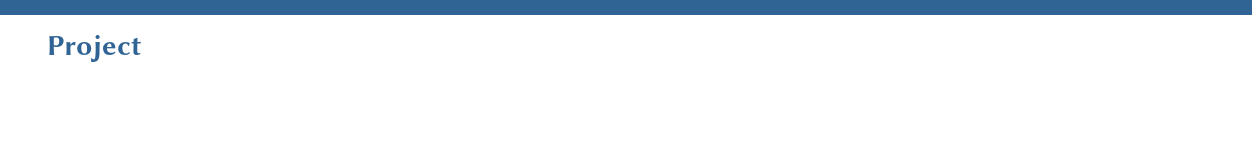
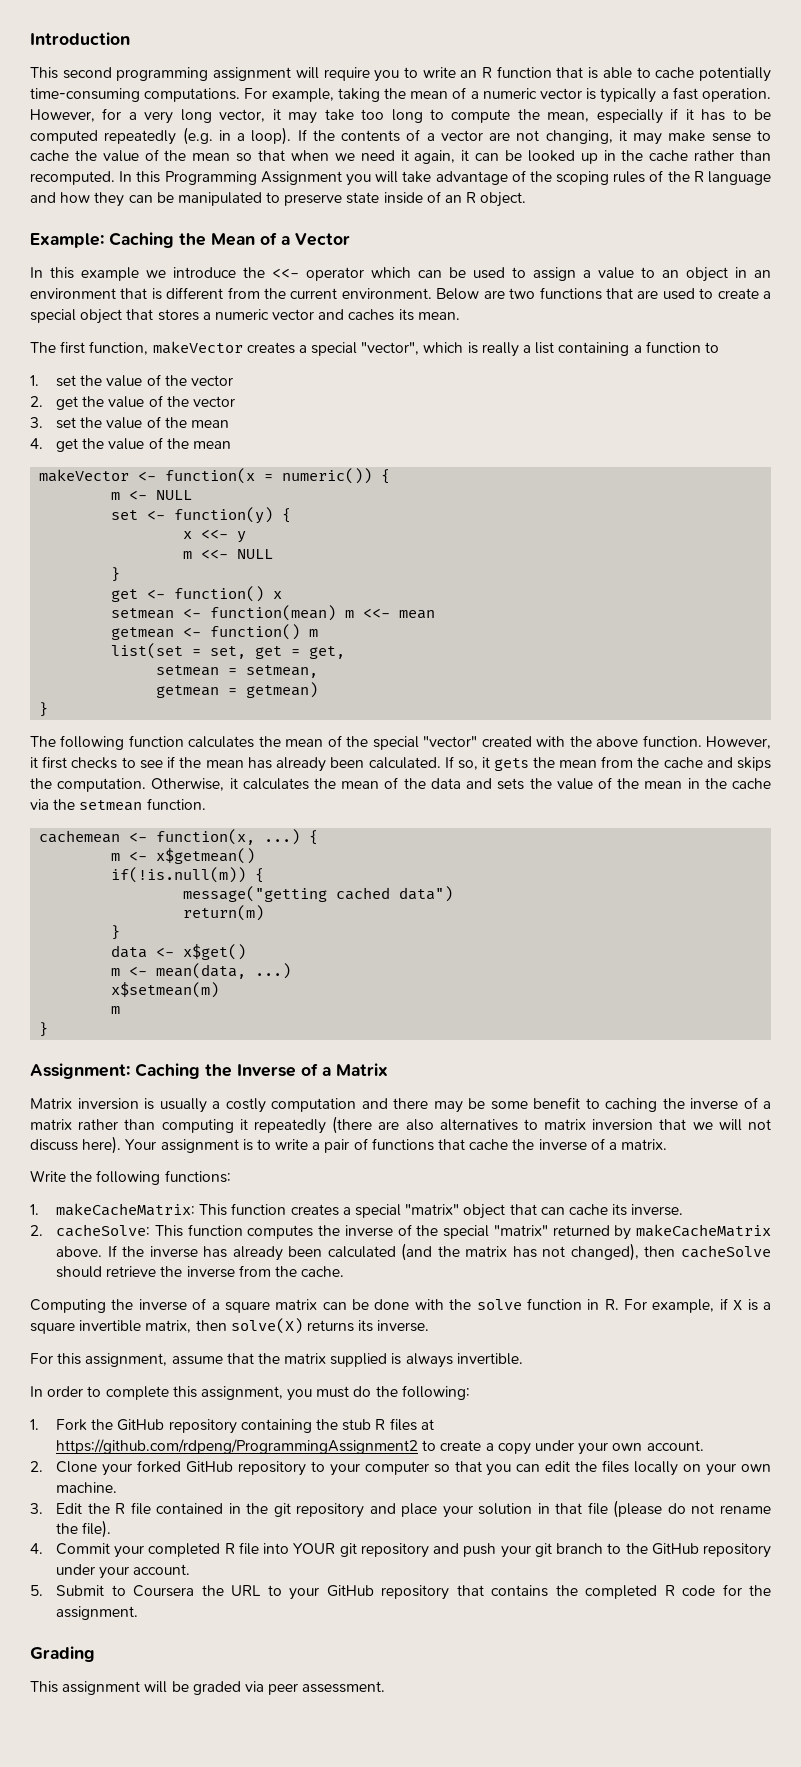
- Project
+ Introduction
+ This second programming assignment will require you to write an R function that is able to cache potentially time-consuming computations. For example, taking the mean of a numeric vector is typically a fast operation. However, for a very long vector, it may take too long to compute the mean, especially if it has to be computed repeatedly (e.g. in a loop). If the contents of a vector are not changing, it may make sense to cache the value of the mean so that when we need it again, it can be looked up in the cache rather than recomputed. In this Programming Assignment you will take advantage of the scoping rules of the R language and how they can be manipulated to preserve state inside of an R object.
+ Example: Caching the Mean of a Vector
+ In this example we introduce the <<- operator which can be used to assign a value to an object in an environment that is different from the current environment. Below are two functions that are used to create a special object that stores a numeric vector and caches its mean.
+ The first function, makeVector creates a special "vector", which is really a list containing a function to
+ 1. set the value of the vector
+ 2. get the value of the vector
+ 3. set the value of the mean
+ 4. get the value of the mean
+ makeVector <- function(x = numeric()) {
+ m <- NULL
+ set <- function(y) {
+ x <<- y
+ m <<- NULL
+ }
+ get <- function() x
+ setmean <- function(mean) m <<- mean
+ getmean <- function() m
+ list(set = set, get = get,
+ setmean = setmean,
+ getmean = getmean)
+ }
+ The following function calculates the mean of the special "vector" created with the above function. However, it first checks to see if the mean has already been calculated. If so, it gets the mean from the cache and skips the computation. Otherwise, it calculates the mean of the data and sets the value of the mean in the cache via the setmean function.
+ cachemean <- function(x, ...) {
+ m <- x$getmean()
+ if(!is.null(m)) {
+ message("getting cached data")
+ return(m)
+ }
+ data <- x$get()
+ m <- mean(data, ...)
+ x$setmean(m)
+ m
+ }
+ Assignment: Caching the Inverse of a Matrix
+ Matrix inversion is usually a costly computation and there may be some benefit to caching the inverse of a matrix rather than computing it repeatedly (there are also alternatives to matrix inversion that we will not discuss here). Your assignment is to write a pair of functions that cache the inverse of a matrix.
+ Write the following functions:
+ 1. makeCacheMatrix: This function creates a special "matrix" object that can cache its inverse.
+ 2. cacheSolve: This function computes the inverse of the special "matrix" returned by makeCacheMatrix above. If the inverse has already been calculated (and the matrix has not changed), then cacheSolve should retrieve the inverse from the cache.
+ Computing the inverse of a square matrix can be done with the solve function in R. For example, if X is a square invertible matrix, then solve(X) returns its inverse.
+ For this assignment, assume that the matrix supplied is always invertible.
+ In order to complete this assignment, you must do the following:
+ 1. Fork the GitHub repository containing the stub R files at https://github.com/rdpeng/ProgrammingAssignment2 to create a copy under your own account.
+ 2. Clone your forked GitHub repository to your computer so that you can edit the files locally on your own machine.
+ 3. Edit the R file contained in the git repository and place your solution in that file (please do not rename the file).
+ 4. Commit your completed R file into YOUR git repository and push your git branch to the GitHub repository under your account.
+ 5. Submit to Coursera the URL to your GitHub repository that contains the completed R code for the assignment.
+ Grading
+ This assignment will be graded via peer assessment.

